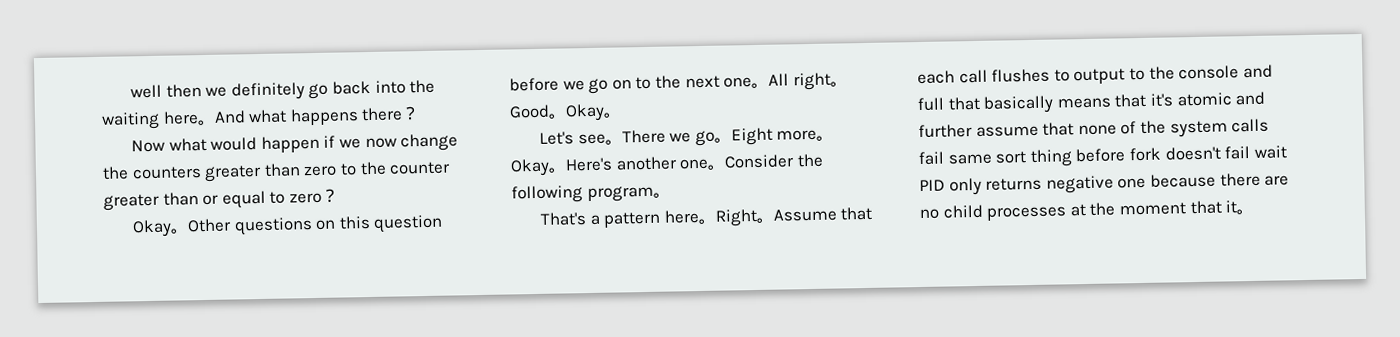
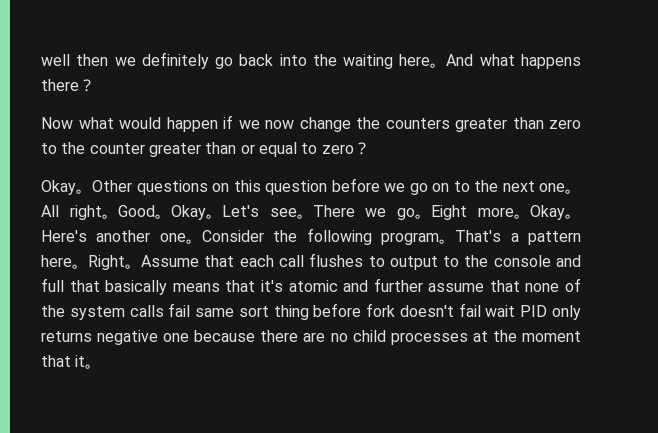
- Good。Okay。
- Let's see。
+ Good。Okay。Let's see。
- Consider the following program。
- That's a pattern here。
+ Consider the following program。That's a pattern here。

